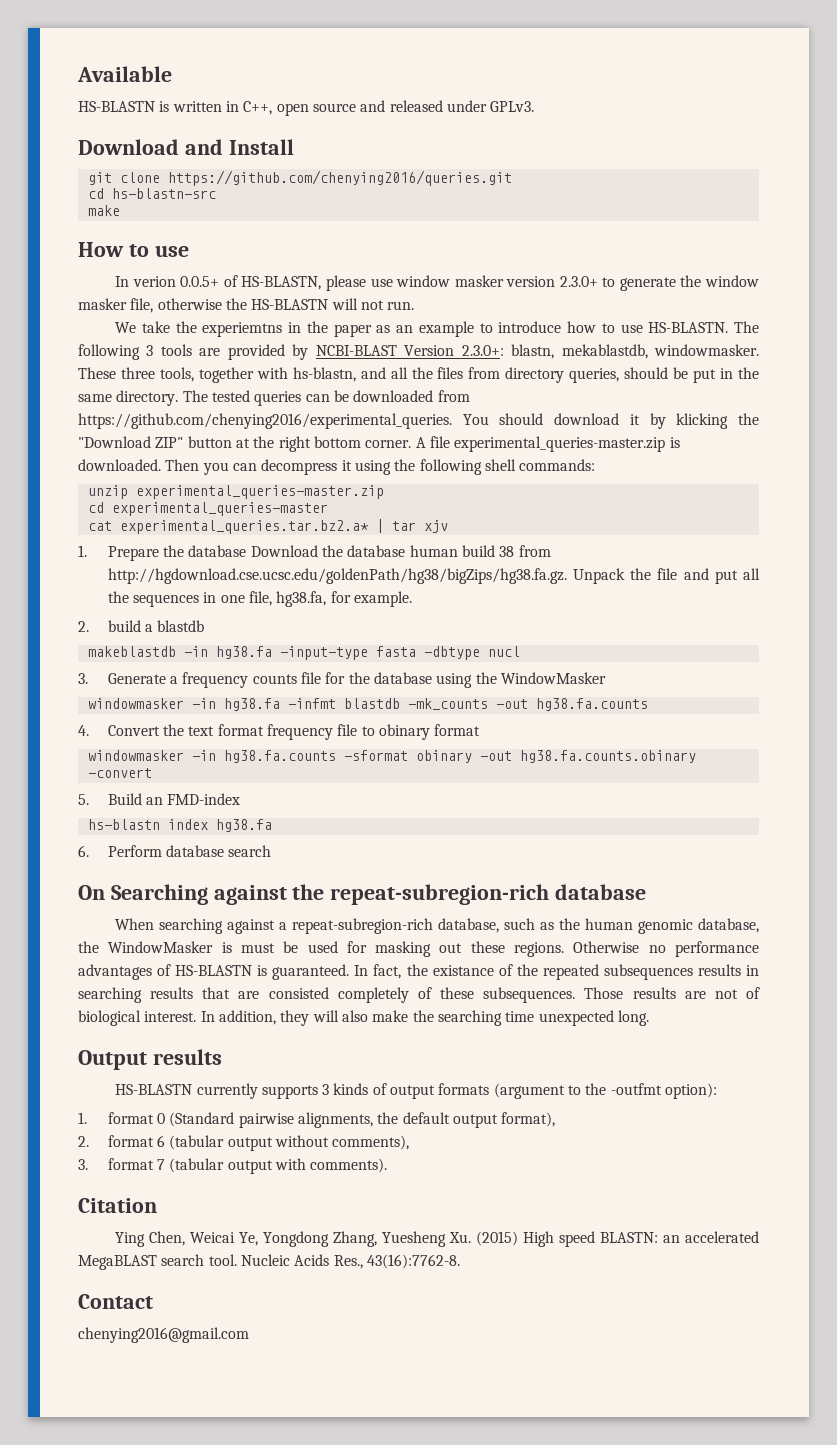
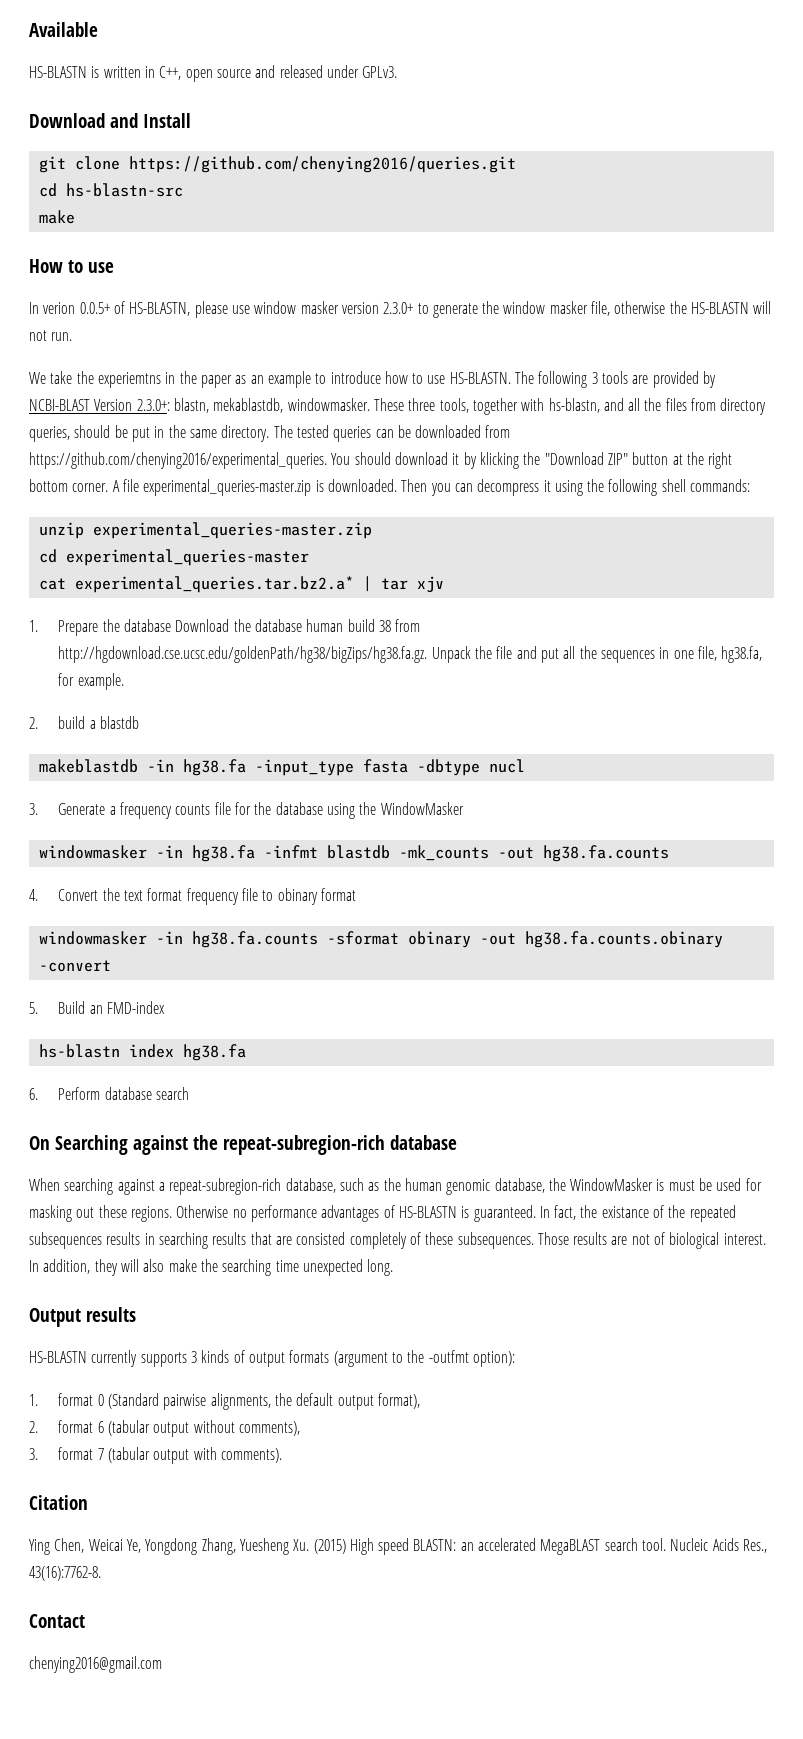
- makeblastdb -in hg38.fa -input-type fasta -dbtype nucl
+ makeblastdb -in hg38.fa -input_type fasta -dbtype nucl

